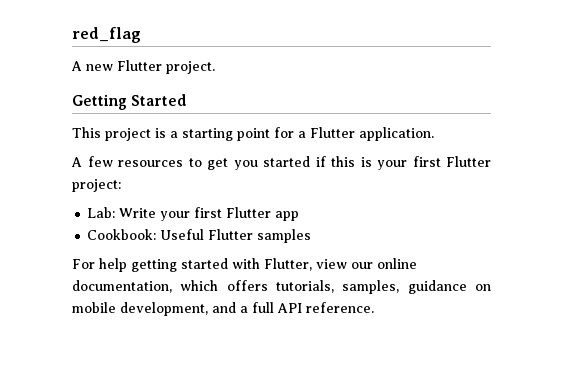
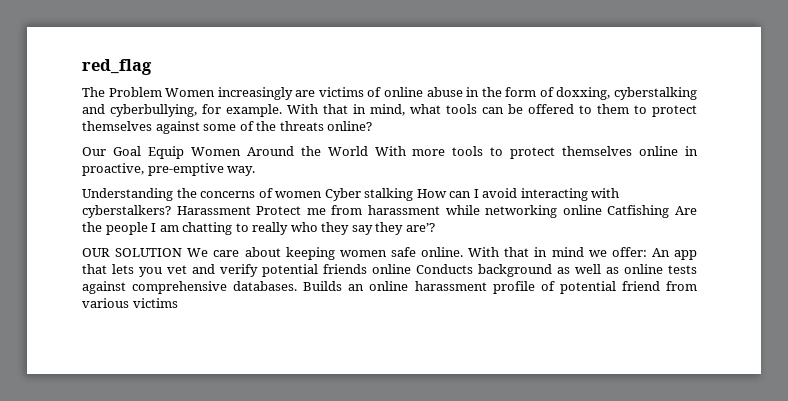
- A new Flutter project.
- Getting Started
- This project is a starting point for a Flutter application.
- A few resources to get you started if this is your first Flutter project:
- Lab: Write your first Flutter app
- Cookbook: Useful Flutter samples
- For help getting started with Flutter, view our online documentation, which offers tutorials, samples, guidance on mobile development, and a full API reference.
+ The Problem Women increasingly are victims of online abuse in the form of doxxing, cyberstalking and cyberbullying, for example. With that in mind, what tools can be offered to them to protect themselves against some of the threats online?
+ Our Goal Equip Women Around the World With more tools to protect themselves online in proactive, pre-emptive way.
+ Understanding the concerns of women Cyber stalking How can I avoid interacting with cyberstalkers? Harassment Protect me from harassment while networking online Catfishing Are the people I am chatting to really who they say they are’?
+ OUR SOLUTION We care about keeping women safe online. With that in mind we offer: An app that lets you vet and verify potential friends online Conducts background as well as online tests against comprehensive databases. Builds an online harassment profile of potential friend from various victims

